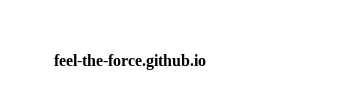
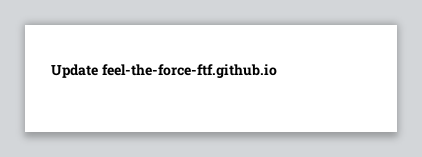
- feel-the-force.github.io
+ Update feel-the-force-ftf.github.io

